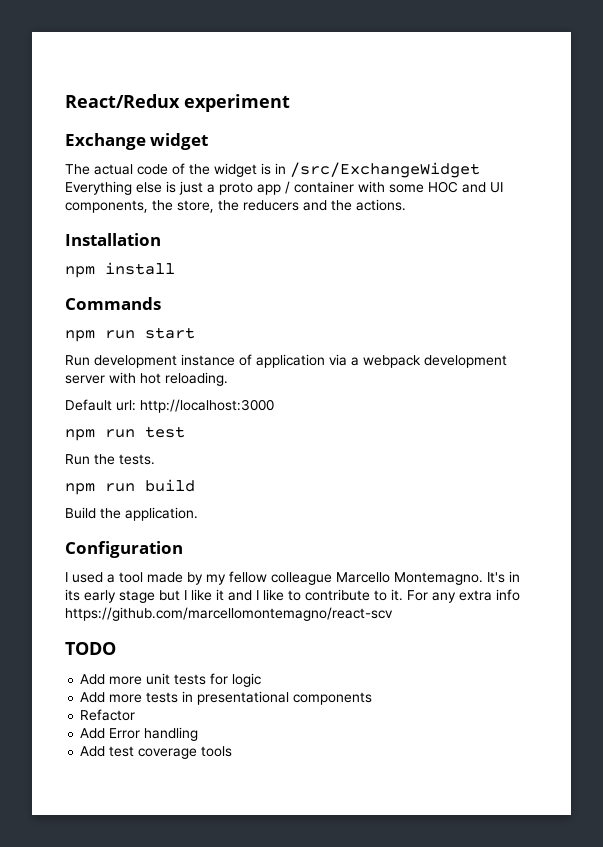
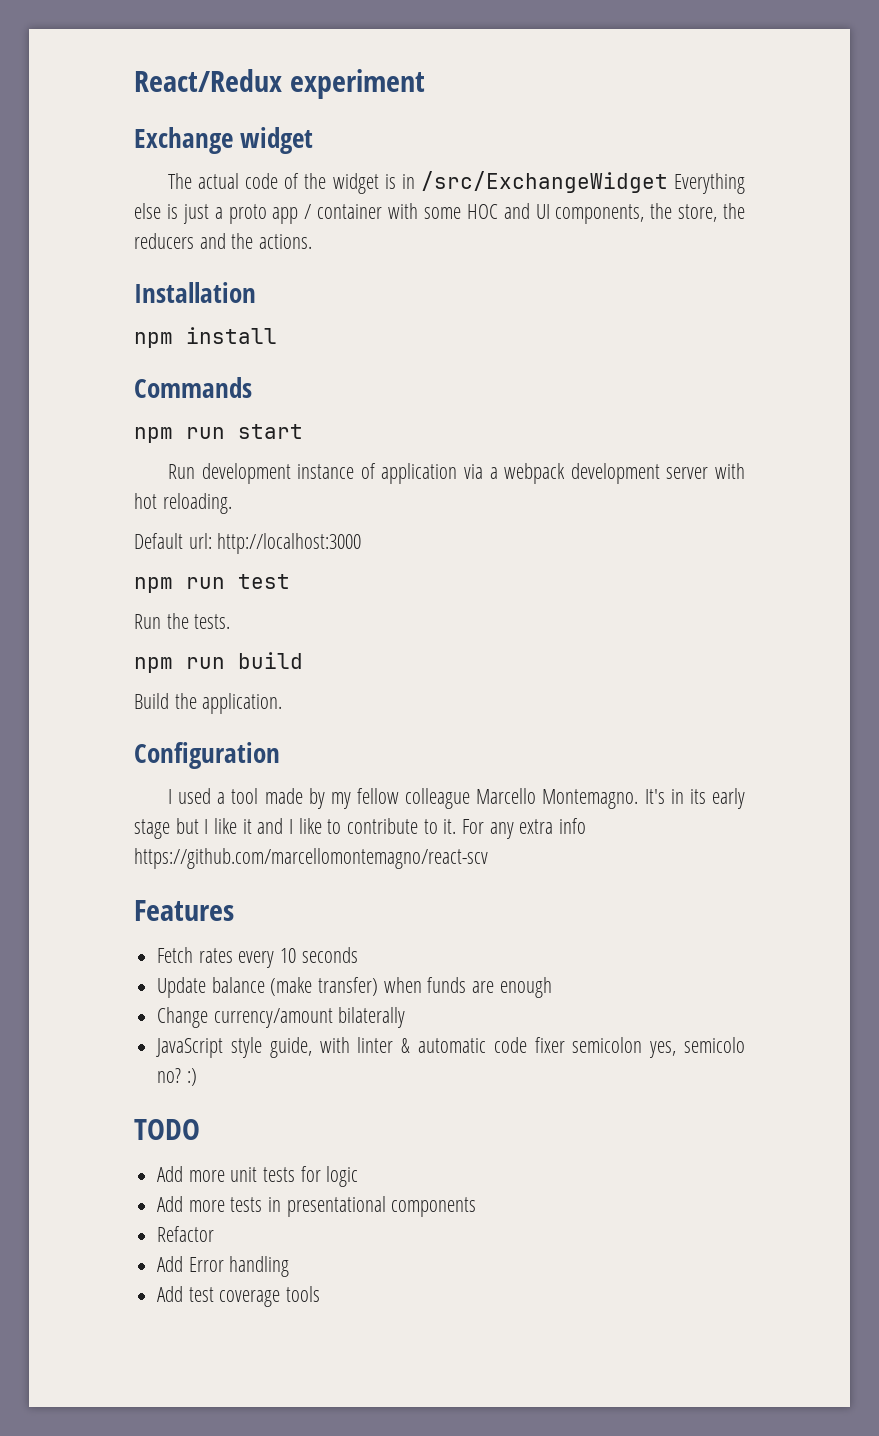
+ Features
+ Fetch rates every 10 seconds
+ Update balance (make transfer) when funds are enough
+ Change currency/amount bilaterally
+ JavaScript style guide, with linter & automatic code fixer semicolon yes, semicolo no? :)

